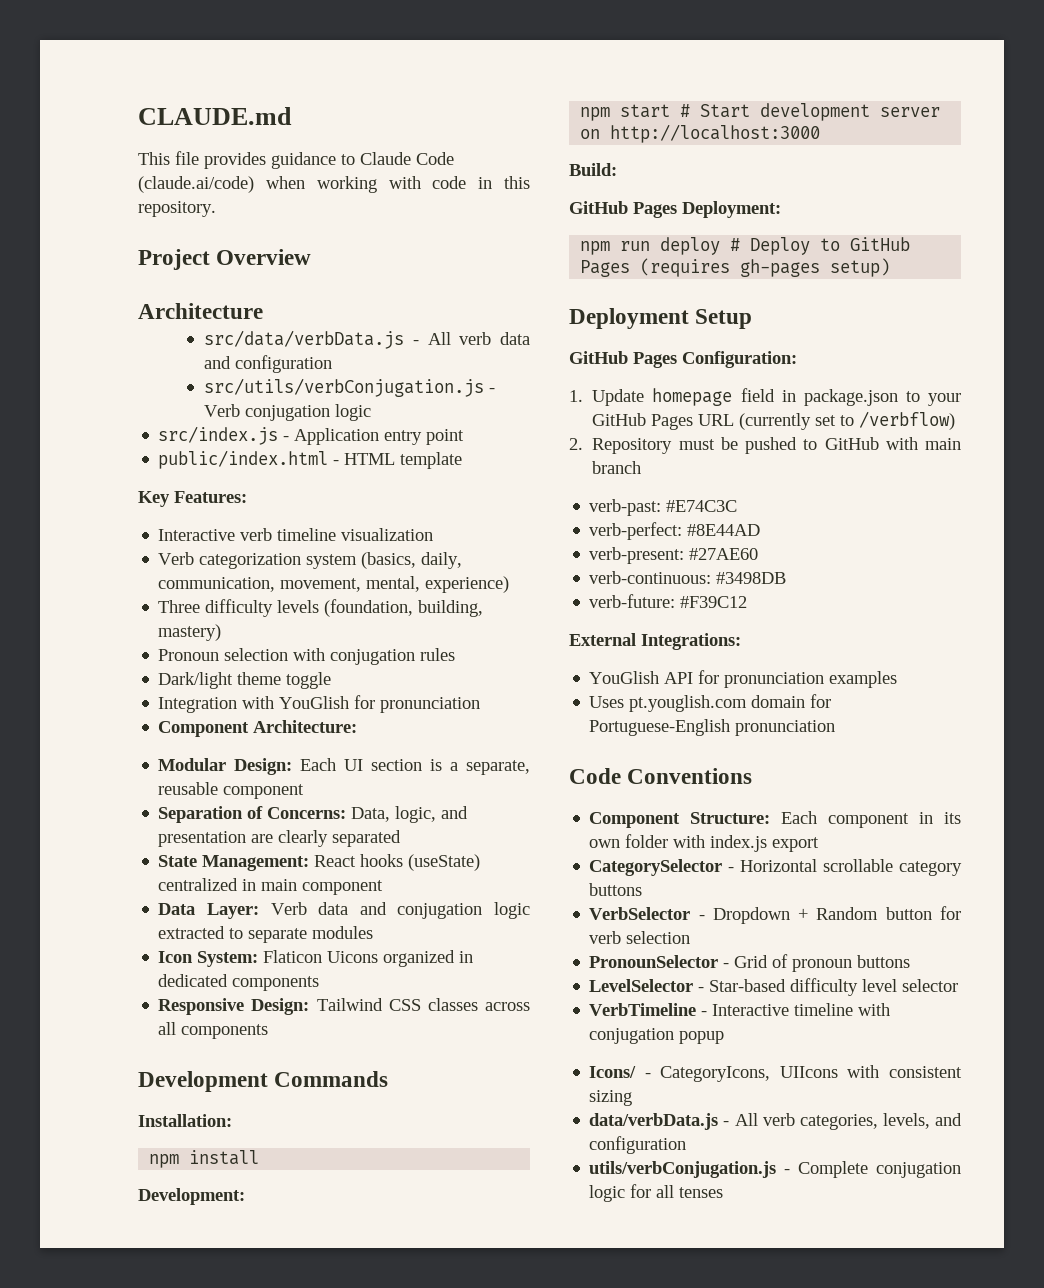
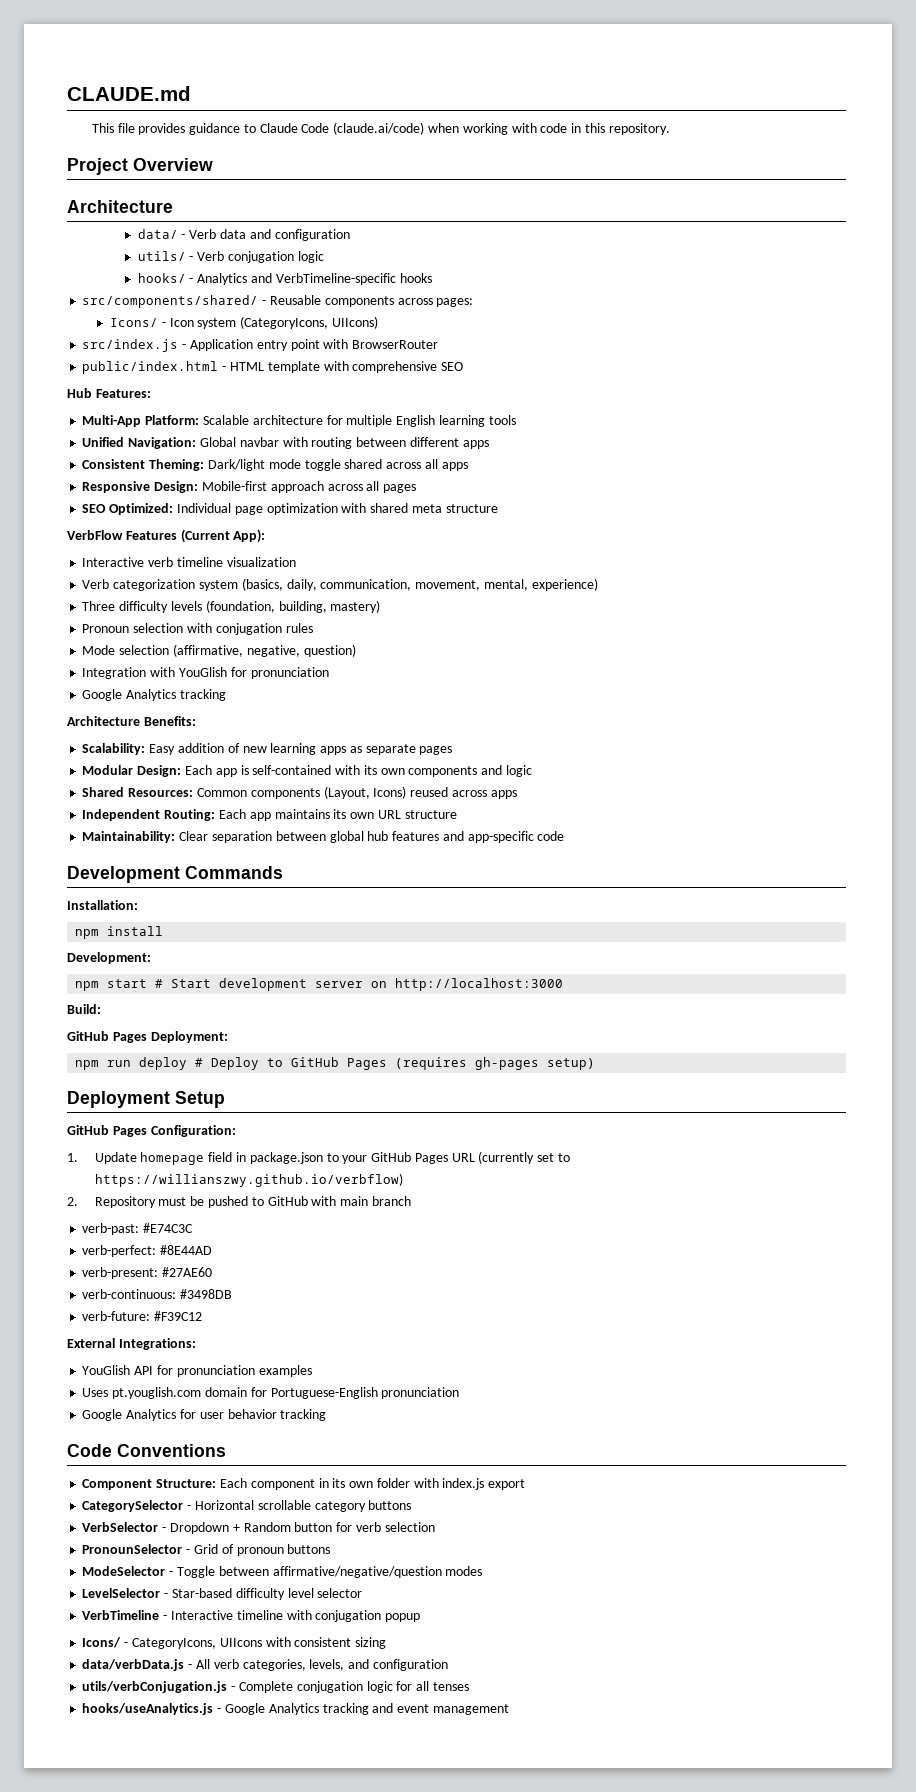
- src/data/verbData.js - All verb data and configuration
+ data/ - Verb data and configuration
- src/utils/verbConjugation.js - Verb conjugation logic
+ utils/ - Verb conjugation logic
+ hooks/ - Analytics and VerbTimeline-specific hooks
+ src/components/shared/ - Reusable components across pages:
+ Icons/ - Icon system (CategoryIcons, UIIcons)
- src/index.js - Application entry point
+ src/index.js - Application entry point with BrowserRouter
- public/index.html - HTML template
- Key Features:
+ public/index.html - HTML template with comprehensive SEO
+ Hub Features:
+ Multi-App Platform: Scalable architecture for multiple English learning tools
+ Unified Navigation: Global navbar with routing between different apps
+ Consistent Theming: Dark/light mode toggle shared across all apps
+ Responsive Design: Mobile-first approach across all pages
+ SEO Optimized: Individual page optimization with shared meta structure
+ VerbFlow Features (Current App):
- Dark/light theme toggle
+ Mode selection (affirmative, negative, question)
  Integration with YouGlish for pronunciation
- Component Architecture:
- Modular Design: Each UI section is a separate, reusable component
- Separation of Concerns: Data, logic, and presentation are clearly separated
- State Management: React hooks (useState) centralized in main component
- Data Layer: Verb data and conjugation logic extracted to separate modules
- Icon System: Flaticon Uicons organized in dedicated components
- Responsive Design: Tailwind CSS classes across all components
+ Google Analytics tracking
+ Architecture Benefits:
+ Scalability: Easy addition of new learning apps as separate pages
+ Modular Design: Each app is self-contained with its own components and logic
+ Shared Resources: Common components (Layout, Icons) reused across apps
+ Independent Routing: Each app maintains its own URL structure
+ Maintainability: Clear separation between global hub features and app-specific code
- 1. Update homepage field in package.json to your GitHub Pages URL (currently set to /verbflow)
+ 1. Update homepage field in package.json to your GitHub Pages URL (currently set to https://willianszwy.github.io/verbflow)
+ Google Analytics for user behavior tracking
+ ModeSelector - Toggle between affirmative/negative/question modes
+ hooks/useAnalytics.js - Google Analytics tracking and event management

